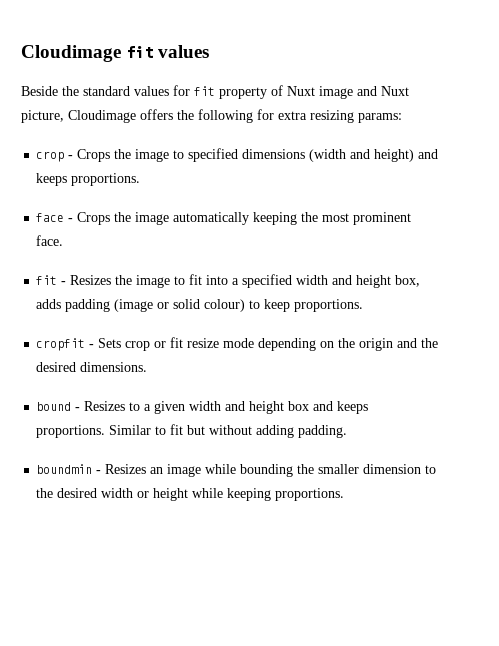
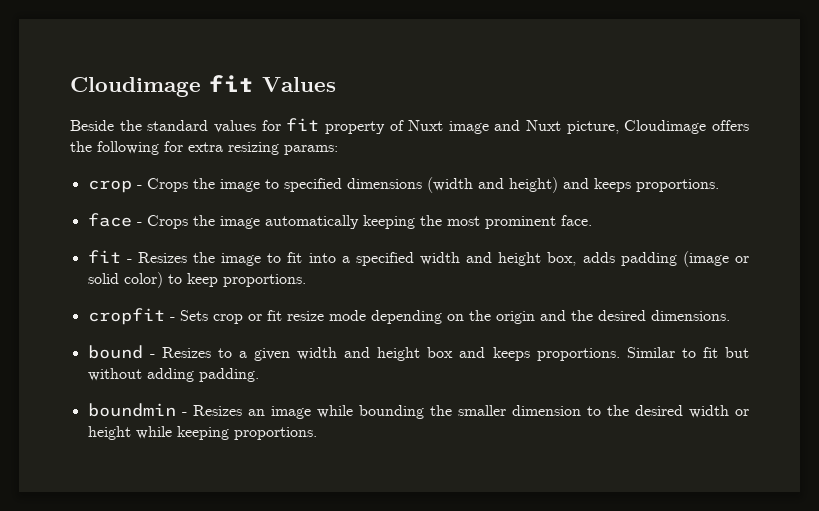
- Cloudimage fit values
+ Cloudimage fit Values
- fit - Resizes the image to fit into a specified width and height box, adds padding (image or solid colour) to keep proportions.
+ fit - Resizes the image to fit into a specified width and height box, adds padding (image or solid color) to keep proportions.

